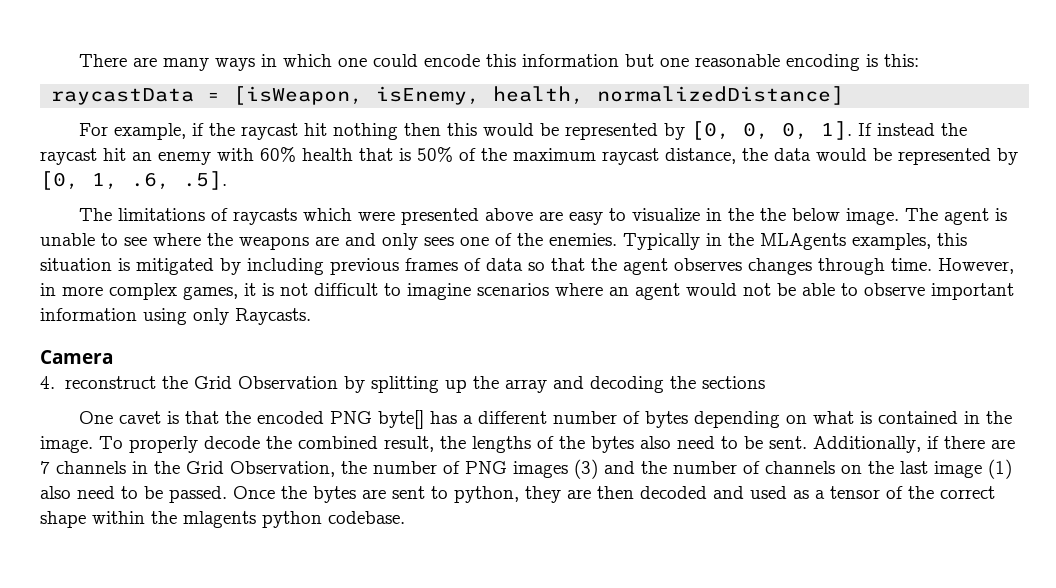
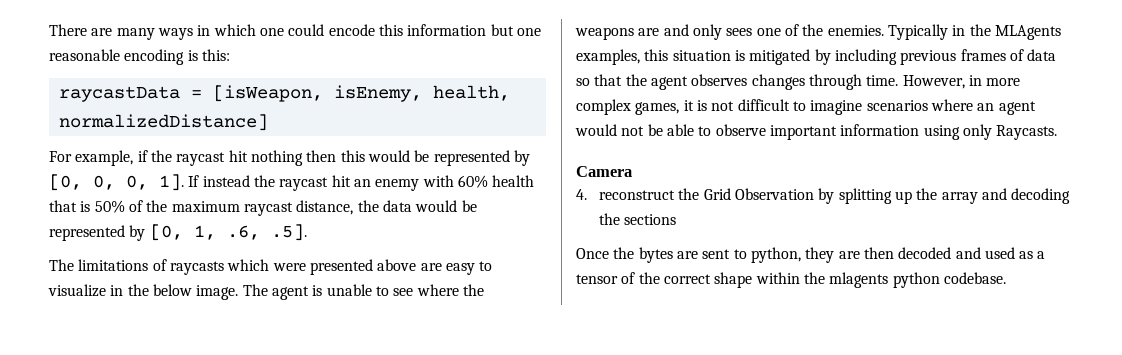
- The limitations of raycasts which were presented above are easy to visualize in the the below image.
+ The limitations of raycasts which were presented above are easy to visualize in the below image.
- One cavet is that the encoded PNG byte[] has a different number of bytes depending on what is contained in the image. To properly decode the combined result, the lengths of the bytes also need to be sent. Additionally, if there are 7 channels in the Grid Observation, the number of PNG images (3) and the number of channels on the last image (1) also need to be passed.

